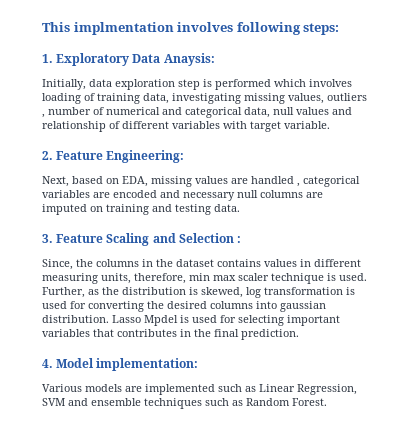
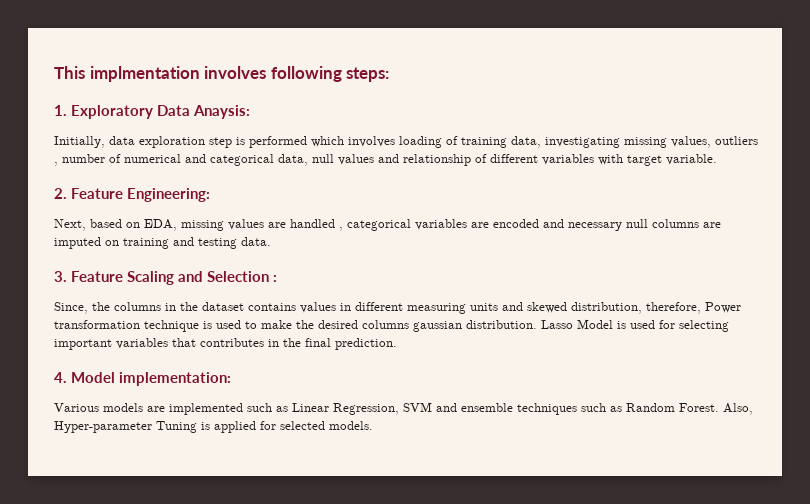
- Since, the columns in the dataset contains values in different measuring units, therefore, min max scaler technique is used. Further, as the distribution is skewed, log transformation is used for converting the desired columns into gaussian distribution.
+ Since, the columns in the dataset contains values in different measuring units and skewed distribution, therefore, Power transformation technique is used to make the desired columns gaussian distribution.
- Lasso Mpdel is used for selecting important variables that contributes in the final prediction.
+ Lasso Model is used for selecting important variables that contributes in the final prediction.
+ Also, Hyper-parameter Tuning is applied for selected models.

